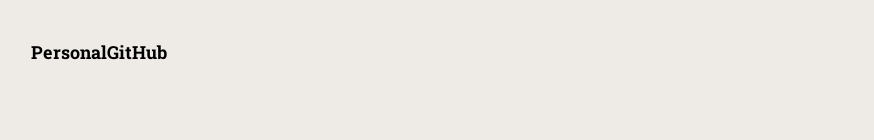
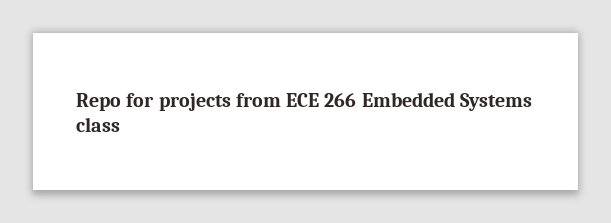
- PersonalGitHub
+ Repo for projects from ECE 266 Embedded Systems class

